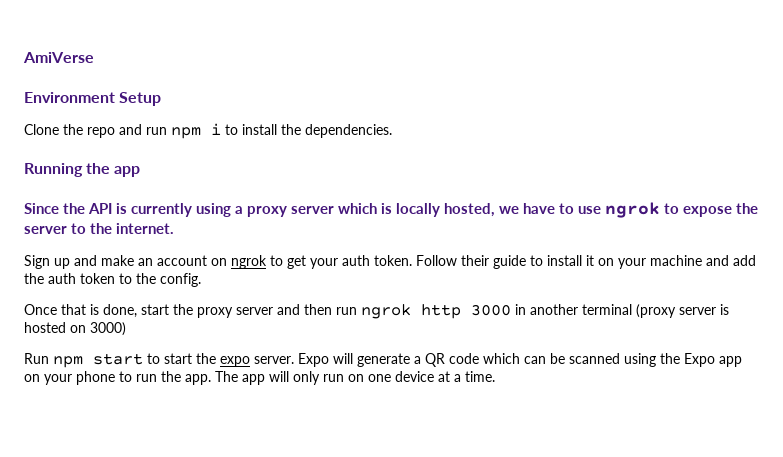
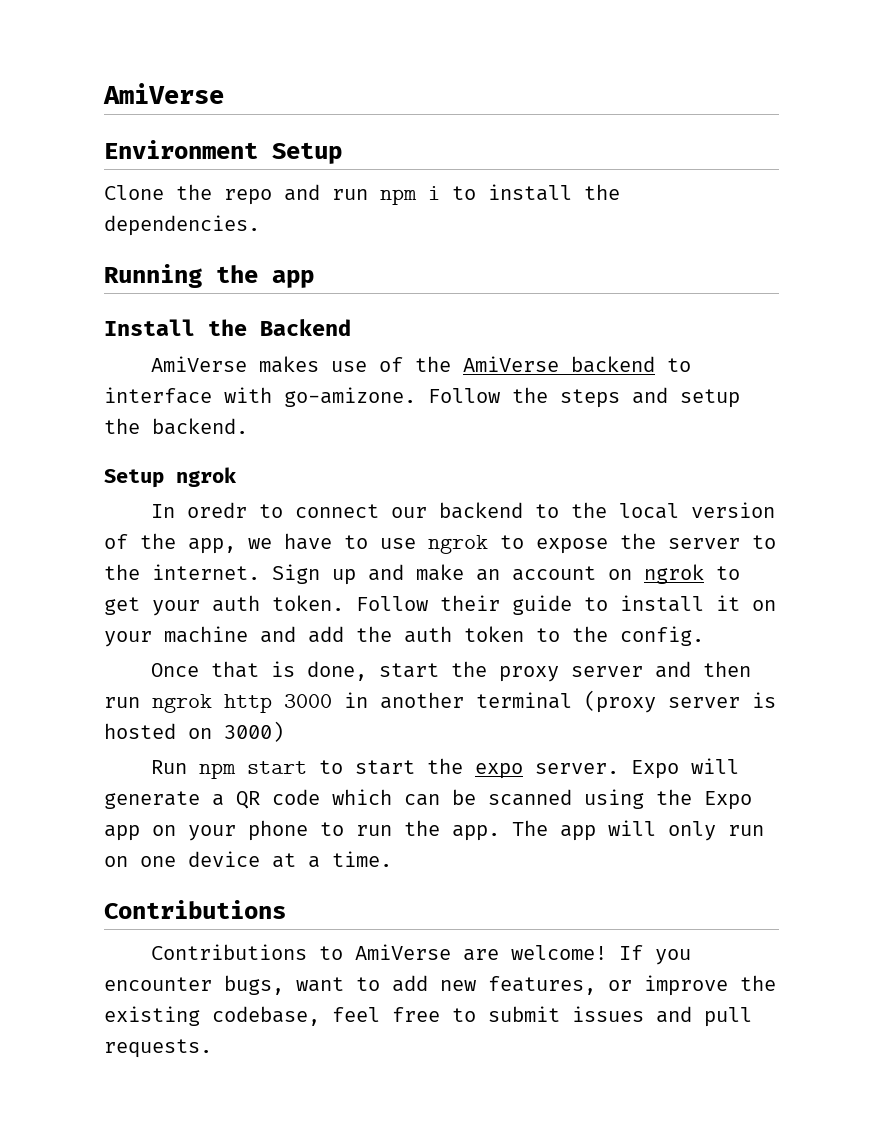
- Since the API is currently using a proxy server which is locally hosted, we have to use ngrok to expose the server to the internet.
- Sign up and make an account on ngrok to get your auth token.
+ Install the Backend
+ AmiVerse makes use of the AmiVerse backend to interface with go-amizone. Follow the steps and setup the backend.
+ Setup ngrok
+ In oredr to connect our backend to the local version of the app, we have to use ngrok to expose the server to the internet. Sign up and make an account on ngrok to get your auth token.
  The app will only run on one device at a time.
+ Contributions
+ Contributions to AmiVerse are welcome! If you encounter bugs, want to add new features, or improve the existing codebase, feel free to submit issues and pull requests.

